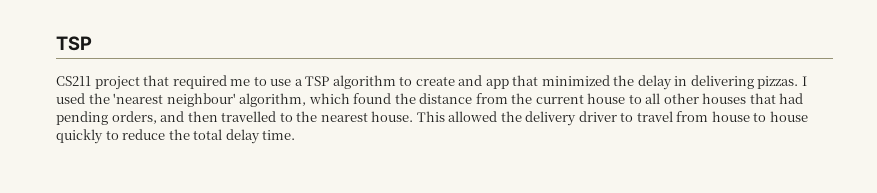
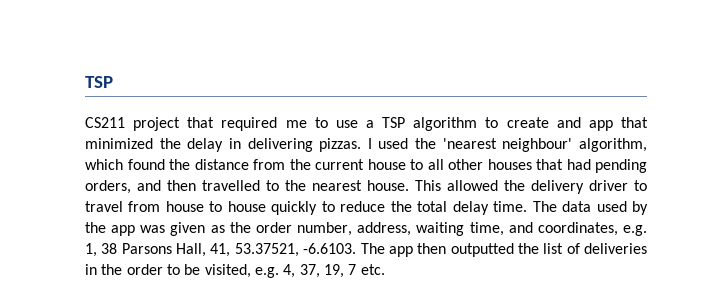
+ The data used by the app was given as the order number, address, waiting time, and coordinates, e.g. 1, 38 Parsons Hall, 41, 53.37521, -6.6103. The app then outputted the list of deliveries in the order to be visited, e.g. 4, 37, 19, 7 etc.

